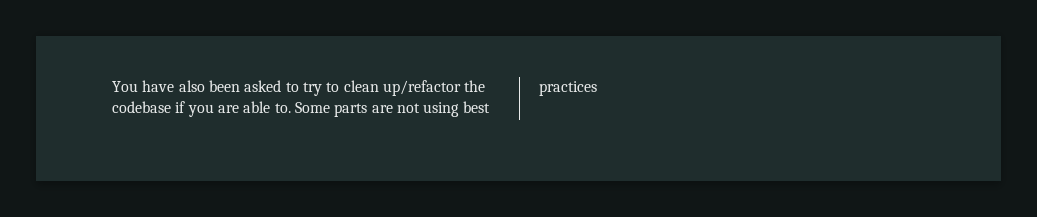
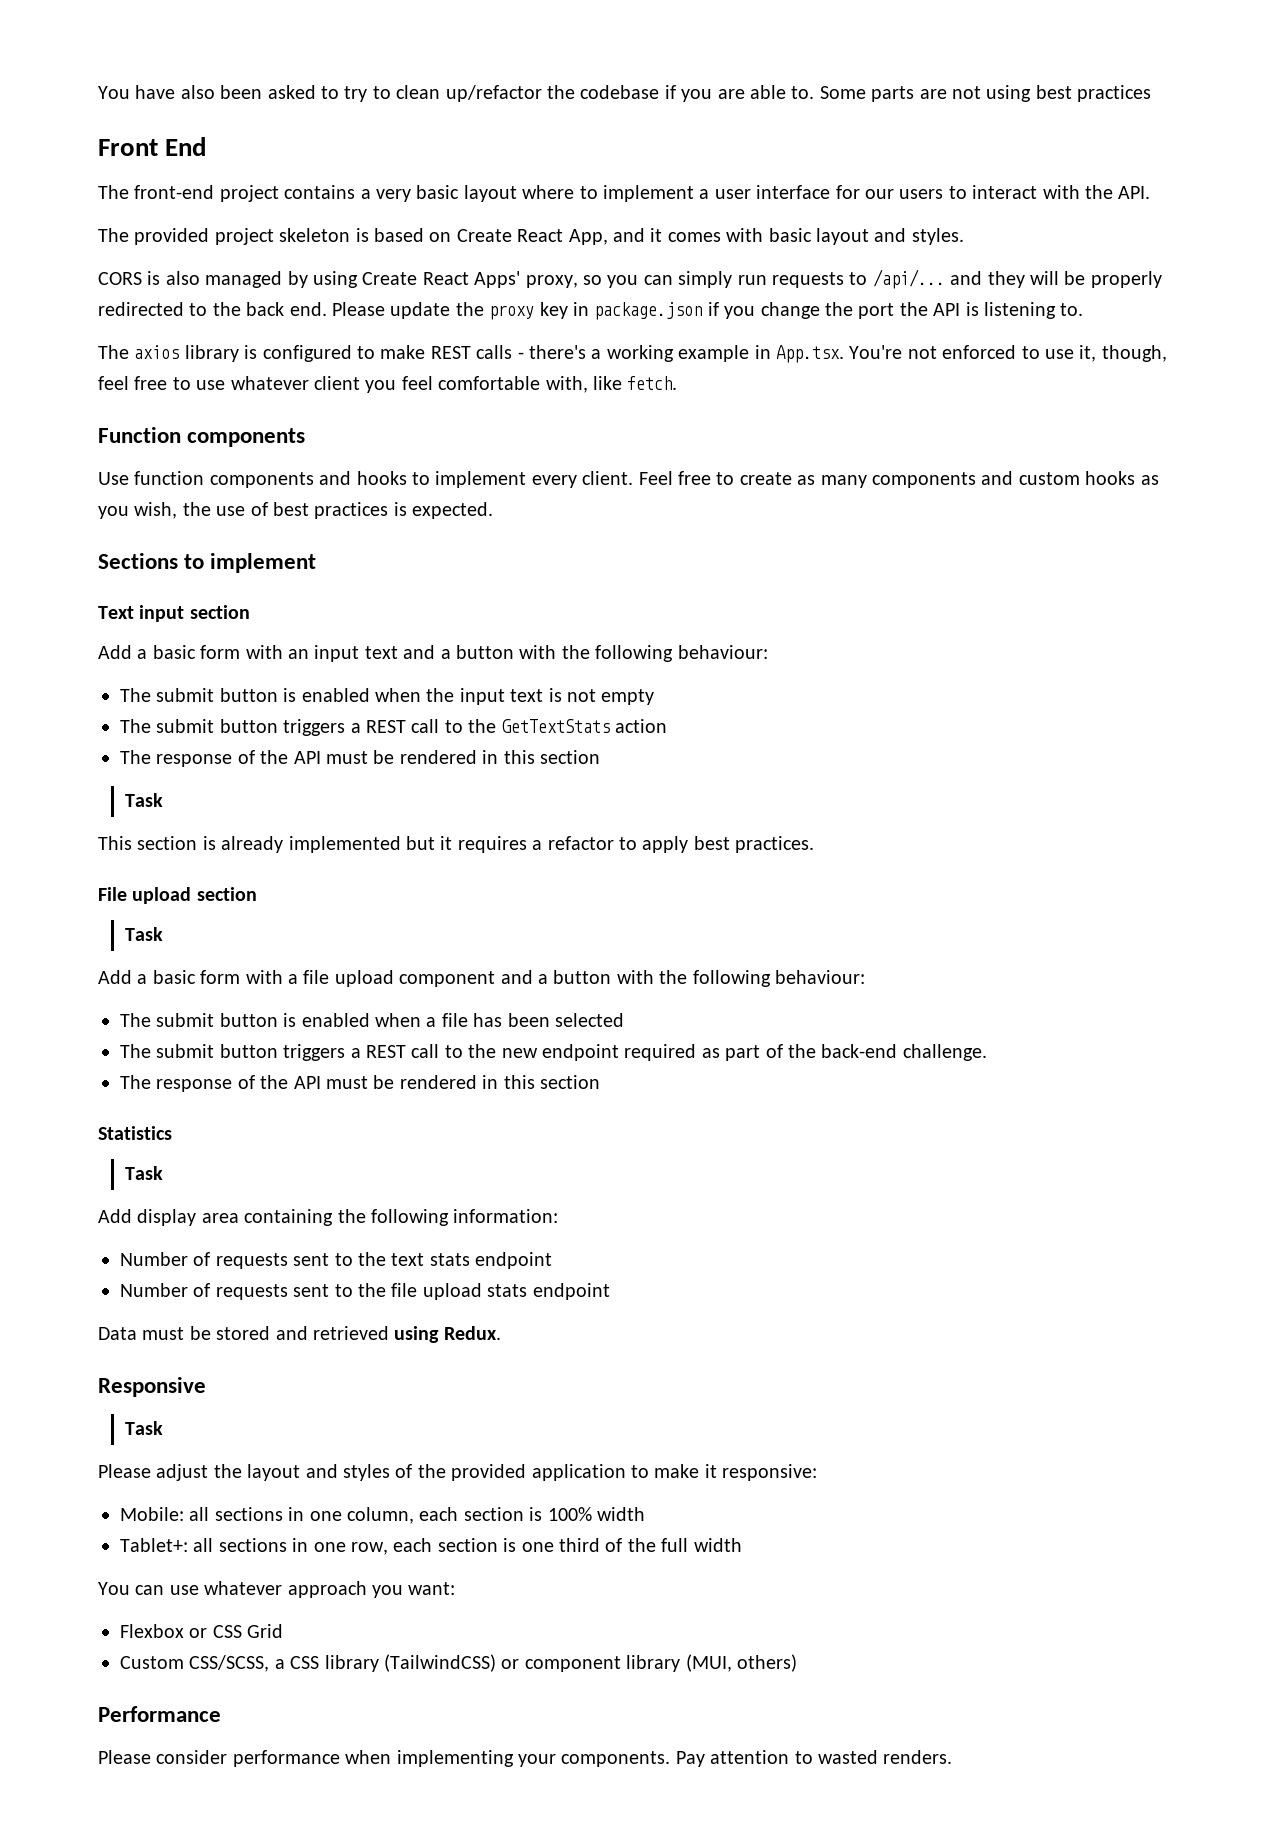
+ Front End
+ The front-end project contains a very basic layout where to implement a user interface for our users to interact with the API.
+ The provided project skeleton is based on Create React App, and it comes with basic layout and styles.
+ CORS is also managed by using Create React Apps' proxy, so you can simply run requests to /api/... and they will be properly redirected to the back end. Please update the proxy key in package.json if you change the port the API is listening to.
+ The axios library is configured to make REST calls - there's a working example in App.tsx. You're not enforced to use it, though, feel free to use whatever client you feel comfortable with, like fetch.
+ Function components
+ Use function components and hooks to implement every client. Feel free to create as many components and custom hooks as you wish, the use of best practices is expected.
+ Sections to implement
+ Text input section
+ Add a basic form with an input text and a button with the following behaviour:
+ The submit button is enabled when the input text is not empty
+ The submit button triggers a REST call to the GetTextStats action
+ The response of the API must be rendered in this section
+ Task
+ This section is already implemented but it requires a refactor to apply best practices.
+ File upload section
+ Task
+ Add a basic form with a file upload component and a button with the following behaviour:
+ The submit button is enabled when a file has been selected
+ The submit button triggers a REST call to the new endpoint required as part of the back-end challenge.
+ The response of the API must be rendered in this section
+ Statistics
+ Task
+ Add display area containing the following information:
+ Number of requests sent to the text stats endpoint
+ Number of requests sent to the file upload stats endpoint
+ Data must be stored and retrieved using Redux.
+ Responsive
+ Task
+ Please adjust the layout and styles of the provided application to make it responsive:
+ Mobile: all sections in one column, each section is 100% width
+ Tablet+: all sections in one row, each section is one third of the full width
+ You can use whatever approach you want:
+ Flexbox or CSS Grid
+ Custom CSS/SCSS, a CSS library (TailwindCSS) or component library (MUI, others)
+ Performance
+ Please consider performance when implementing your components. Pay attention to wasted renders.

